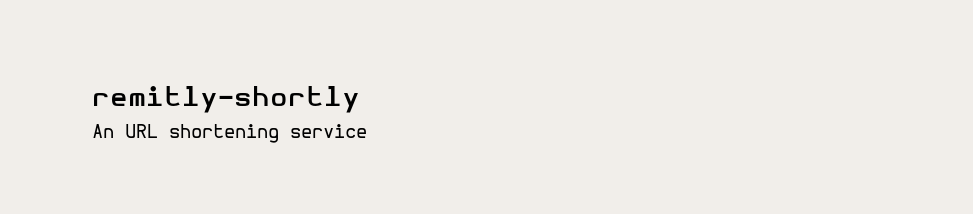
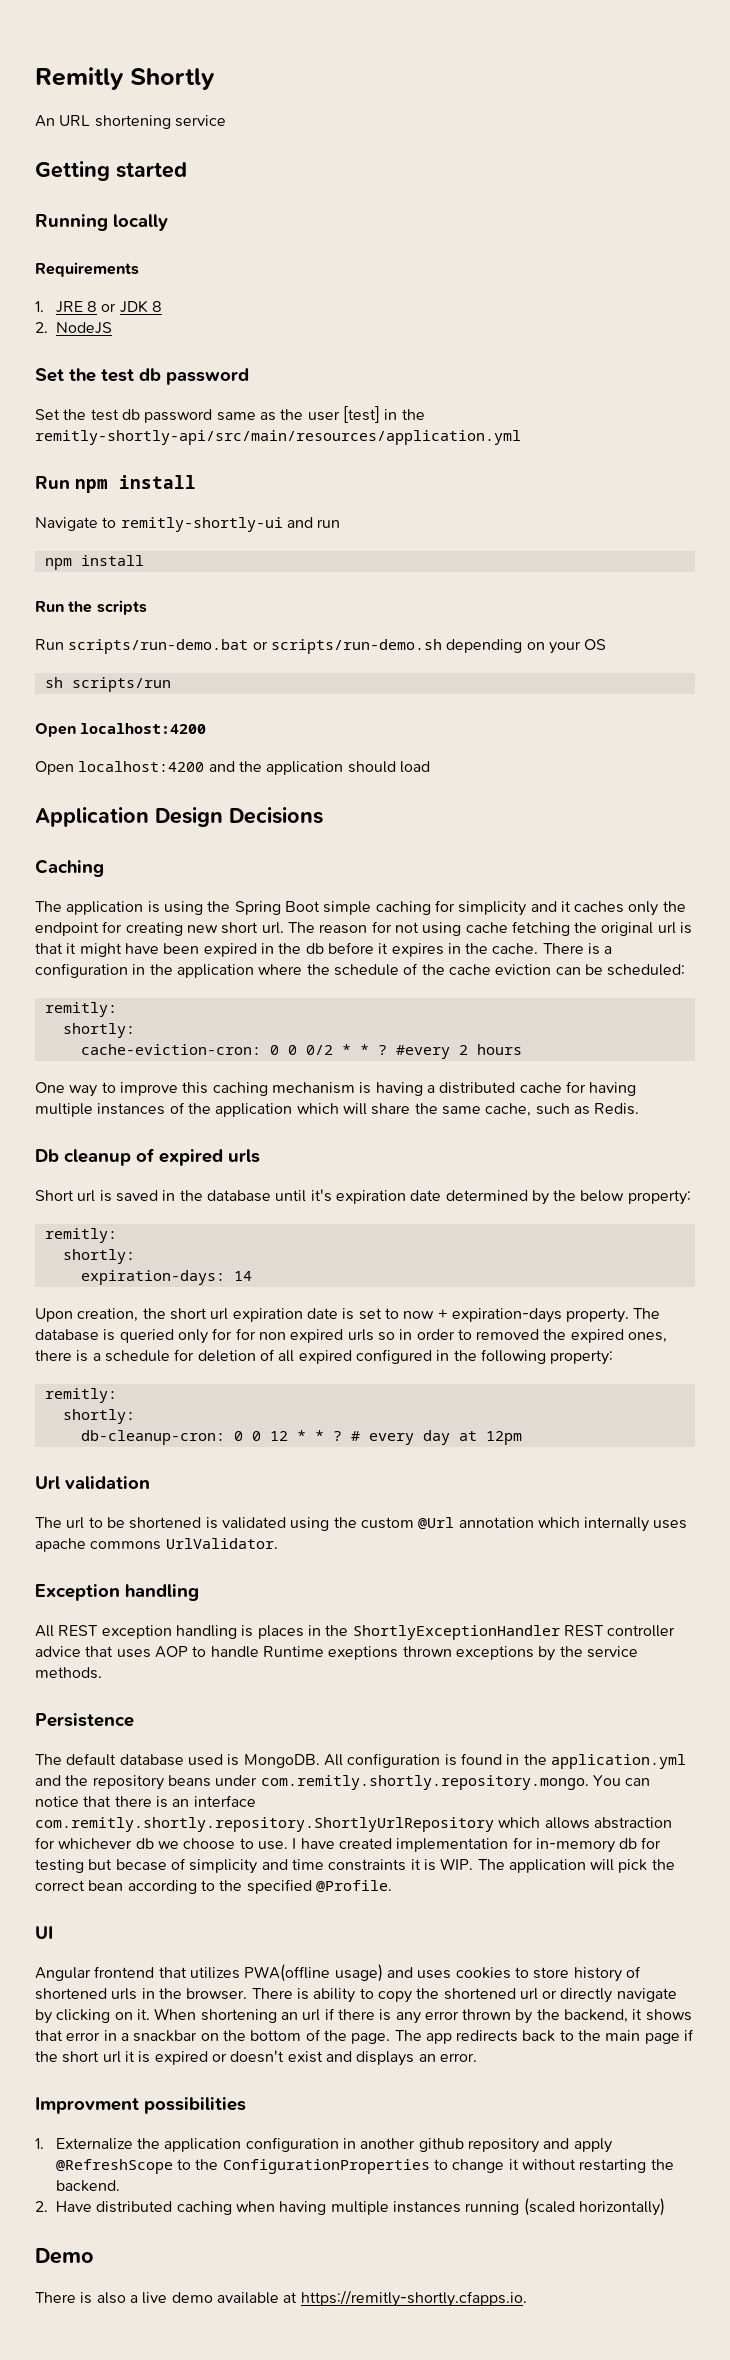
- remitly-shortly
+ Remitly Shortly
+ Getting started
+ Running locally
+ Requirements
+ 1. JRE 8 or JDK 8
+ 2. NodeJS
+ Set the test db password
+ Set the test db password same as the user [test] in the remitly-shortly-api/src/main/resources/application.yml
+ Run npm install
+ Navigate to remitly-shortly-ui and run
+ npm install
+ Run the scripts
+ Run scripts/run-demo.bat or scripts/run-demo.sh depending on your OS
+ sh scripts/run
+ Open localhost:4200
+ Open localhost:4200 and the application should load
+ Application Design Decisions
+ Caching
+ The application is using the Spring Boot simple caching for simplicity and it caches only the endpoint for creating new short url. The reason for not using cache fetching the original url is that it might have been expired in the db before it expires in the cache. There is a configuration in the application where the schedule of the cache eviction can be scheduled:
+ remitly:
+ shortly:
+ cache-eviction-cron: 0 0 0/2 * * ? #every 2 hours
+ One way to improve this caching mechanism is having a distributed cache for having multiple instances of the application which will share the same cache, such as Redis.
+ Db cleanup of expired urls
+ Short url is saved in the database until it's expiration date determined by the below property:
+ remitly:
+ shortly:
+ expiration-days: 14
+ Upon creation, the short url expiration date is set to now + expiration-days property. The database is queried only for for non expired urls so in order to removed the expired ones, there is a schedule for deletion of all expired configured in the following property:
+ remitly:
+ shortly:
+ db-cleanup-cron: 0 0 12 * * ? # every day at 12pm
+ Url validation
+ The url to be shortened is validated using the custom @Url annotation which internally uses apache commons UrlValidator.
+ Exception handling
+ All REST exception handling is places in the ShortlyExceptionHandler REST controller advice that uses AOP to handle Runtime exeptions thrown exceptions by the service methods.
+ Persistence
+ The default database used is MongoDB. All configuration is found in the application.yml and the repository beans under com.remitly.shortly.repository.mongo. You can notice that there is an interface com.remitly.shortly.repository.ShortlyUrlRepository which allows abstraction for whichever db we choose to use. I have created implementation for in-memory db for testing but becase of simplicity and time constraints it is WIP. The application will pick the correct bean according to the specified @Profile.
+ UI
+ Angular frontend that utilizes PWA(offline usage) and uses cookies to store history of shortened urls in the browser. There is ability to copy the shortened url or directly navigate by clicking on it. When shortening an url if there is any error thrown by the backend, it shows that error in a snackbar on the bottom of the page. The app redirects back to the main page if the short url it is expired or doesn't exist and displays an error.
+ Improvment possibilities
+ 1. Externalize the application configuration in another github repository and apply @RefreshScope to the ConfigurationProperties to change it without restarting the backend.
+ 2. Have distributed caching when having multiple instances running (scaled horizontally)
+ Demo
+ There is also a live demo available at https://remitly-shortly.cfapps.io.

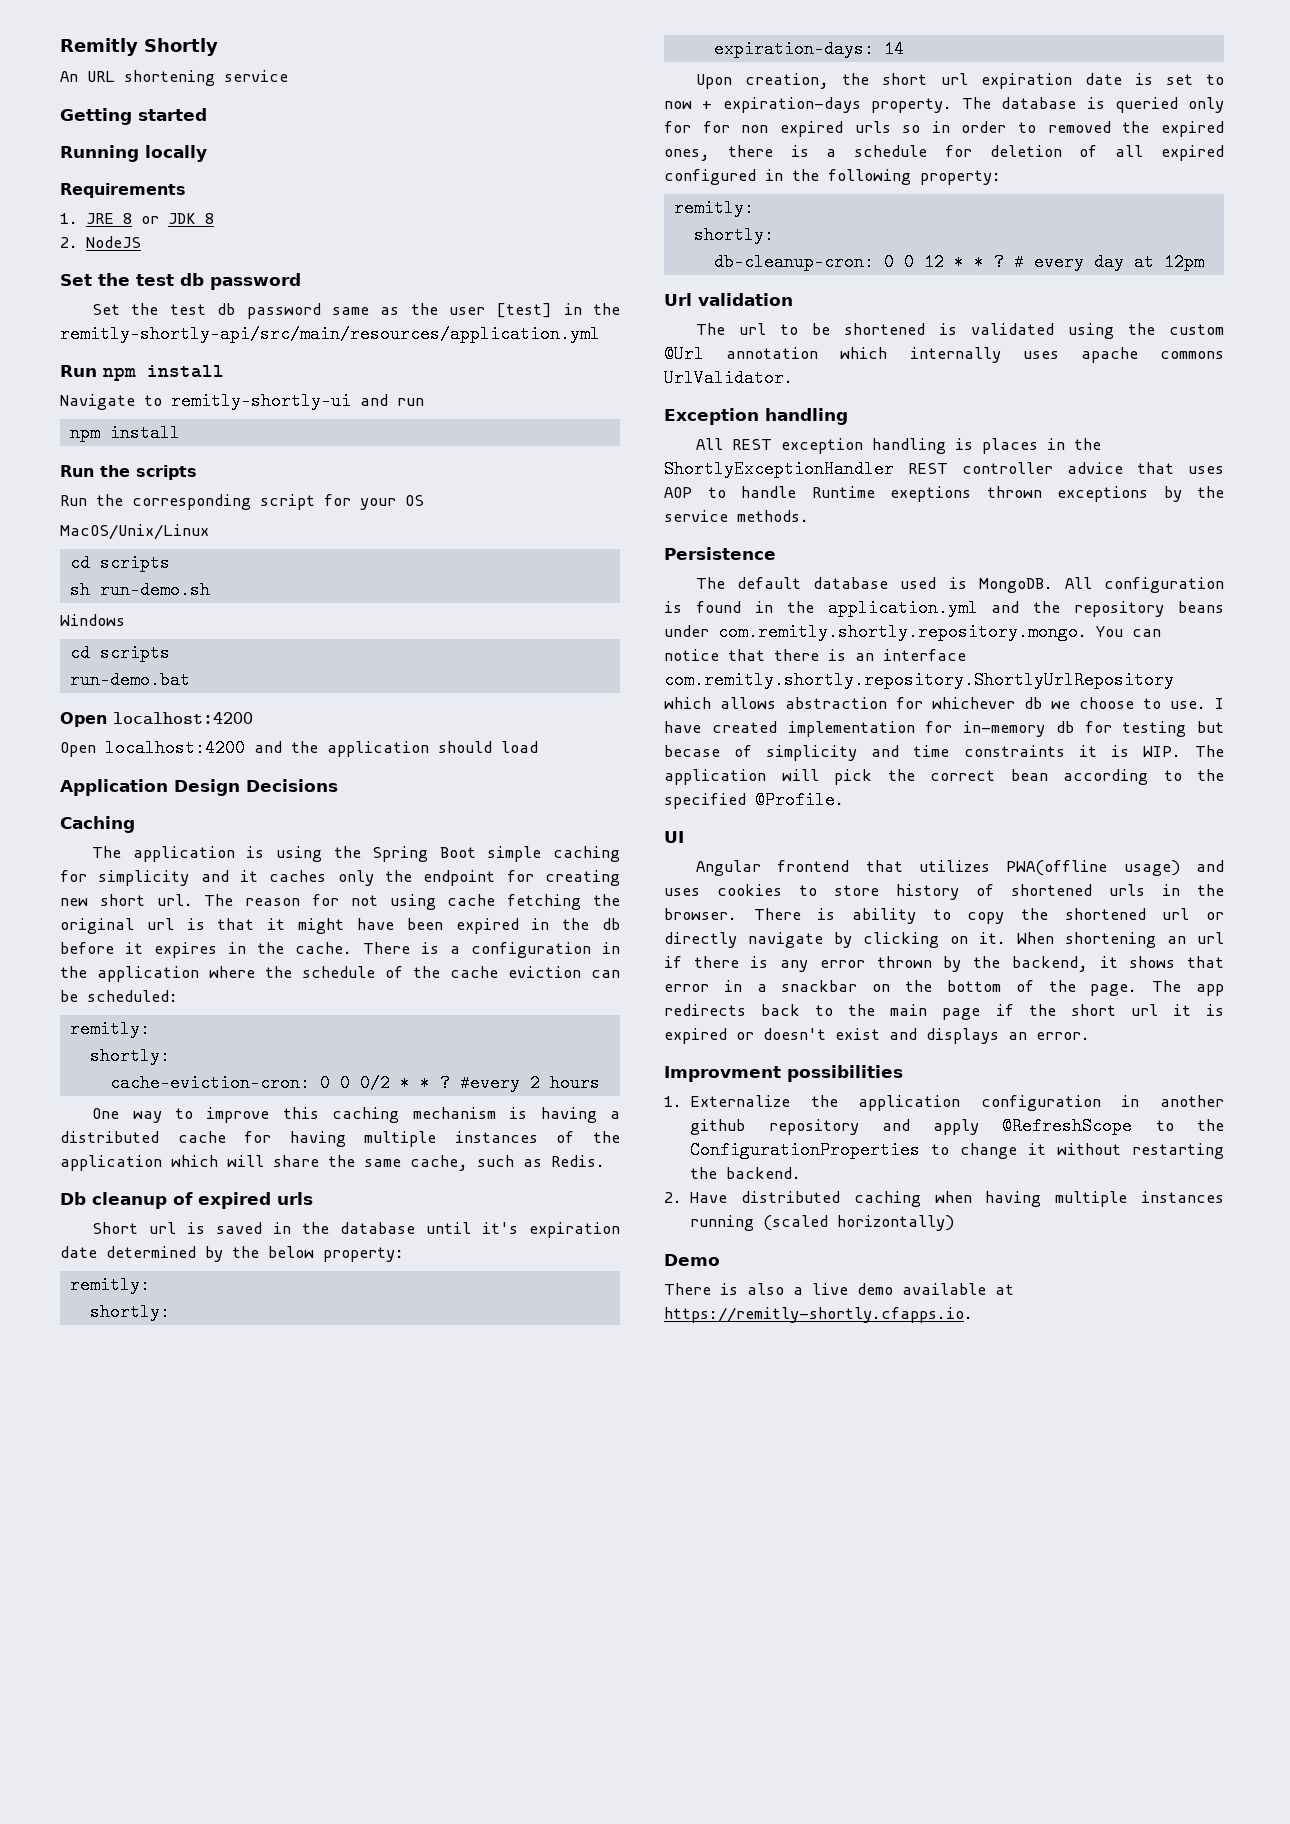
- Run scripts/run-demo.bat or scripts/run-demo.sh depending on your OS
- sh scripts/run
+ Run the corresponding script for your OS
+ MacOS/Unix/Linux
+ cd scripts
+ sh run-demo.sh
+ Windows
+ cd scripts
+ run-demo.bat

